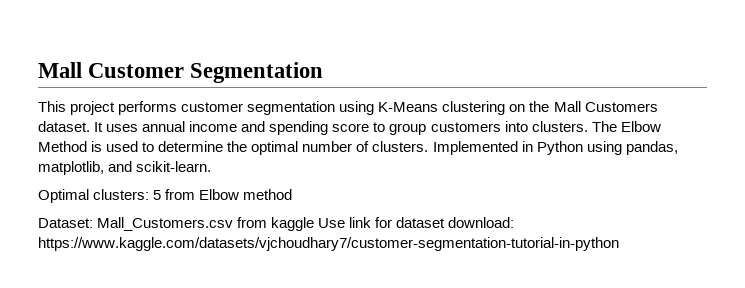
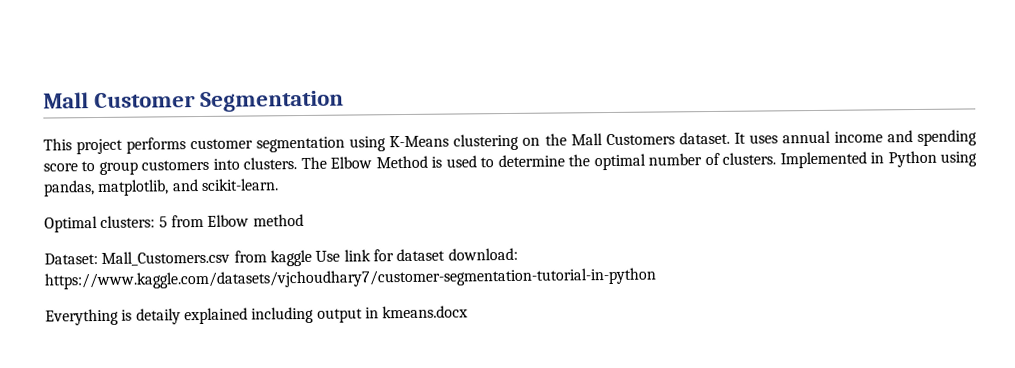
+ Everything is detaily explained including output in kmeans.docx

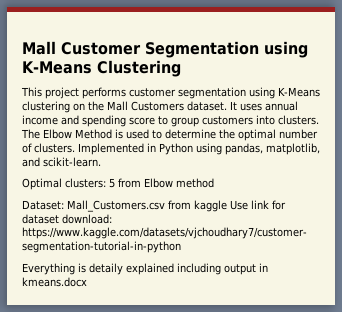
- Mall Customer Segmentation
+ Mall Customer Segmentation using K-Means Clustering

